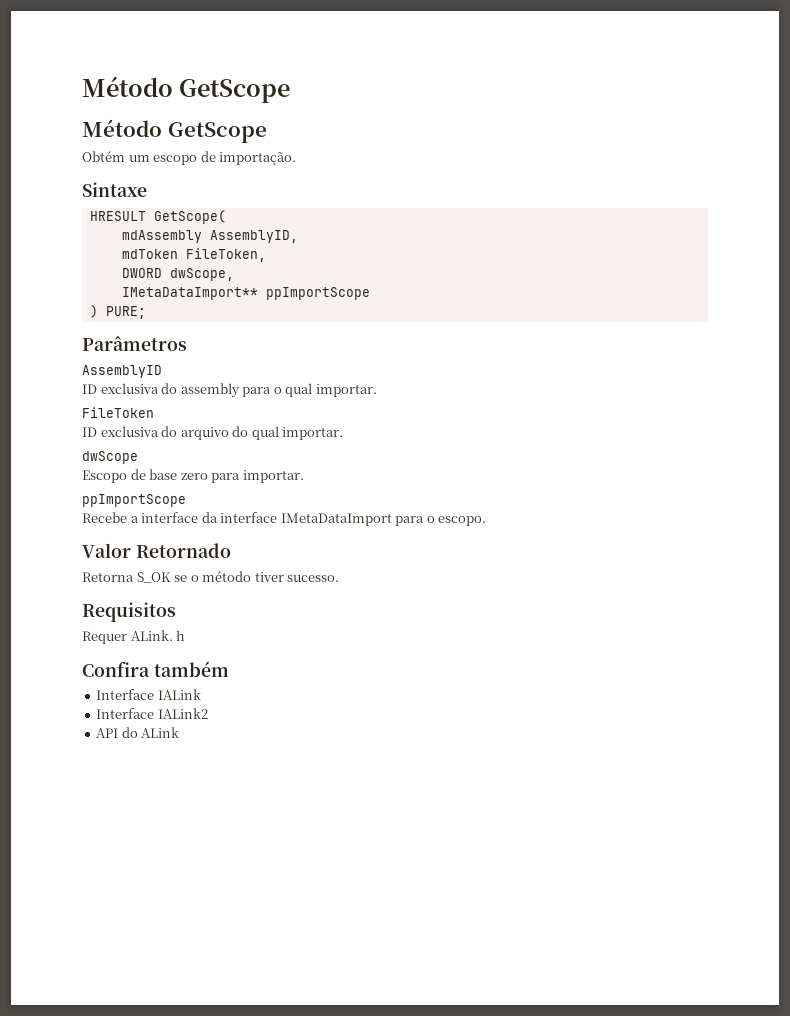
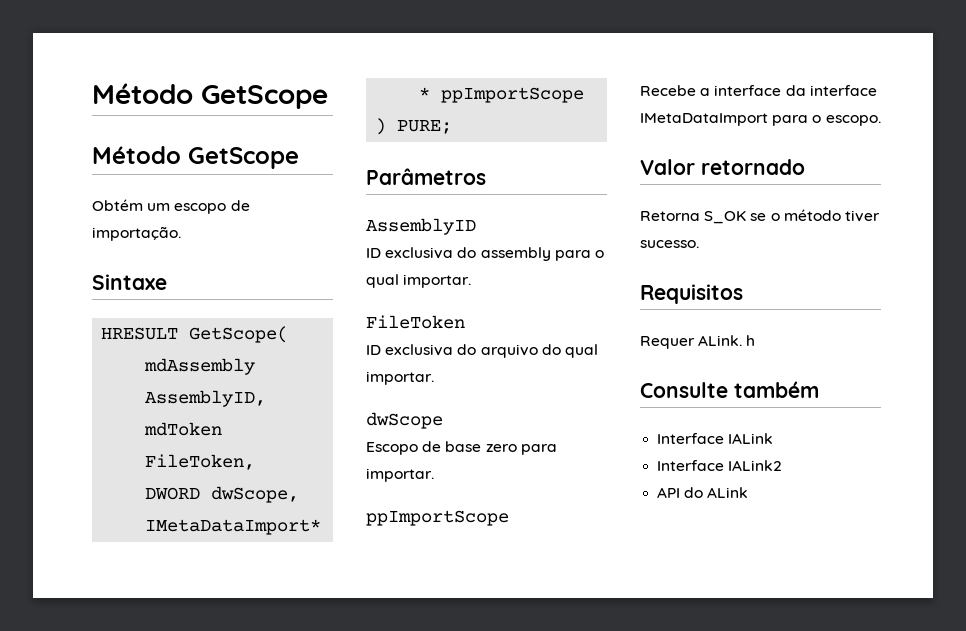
- Valor Retornado
+ Valor retornado
- Confira também
+ Consulte também

